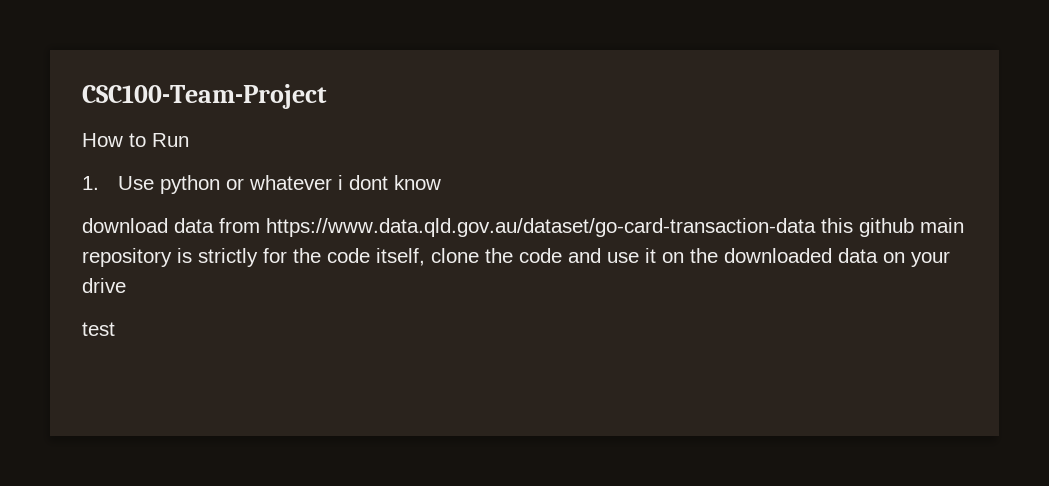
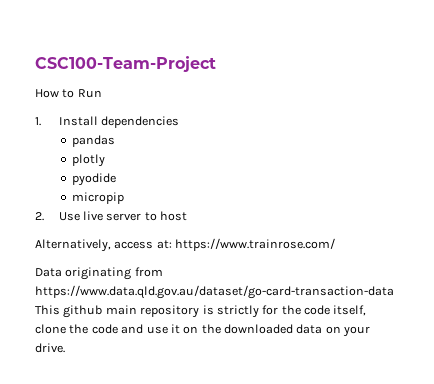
- 1. Use python or whatever i dont know
- download data from https://www.data.qld.gov.au/dataset/go-card-transaction-data this github main repository is strictly for the code itself, clone the code and use it on the downloaded data on your drive
- test
+ 1. Install dependencies
+ pandas
+ plotly
+ pyodide
+ micropip
+ 2. Use live server to host
+ Alternatively, access at: https://www.trainrose.com/
+ Data originating from https://www.data.qld.gov.au/dataset/go-card-transaction-data This github main repository is strictly for the code itself, clone the code and use it on the downloaded data on your drive.

